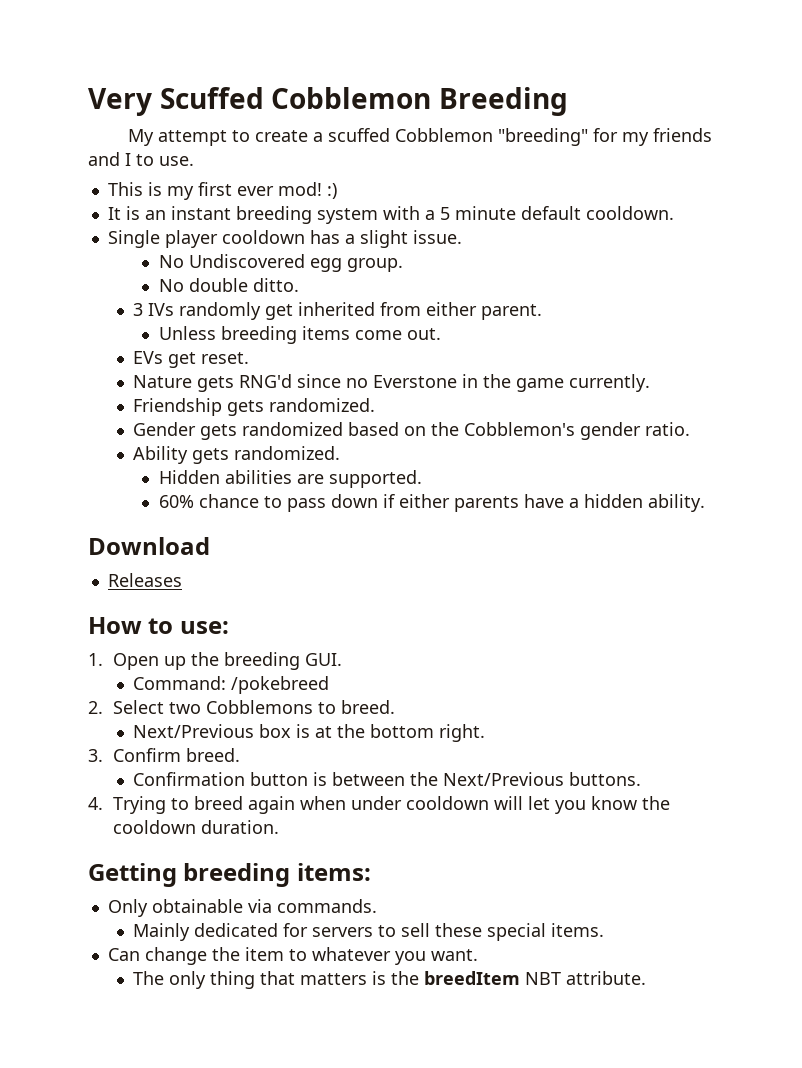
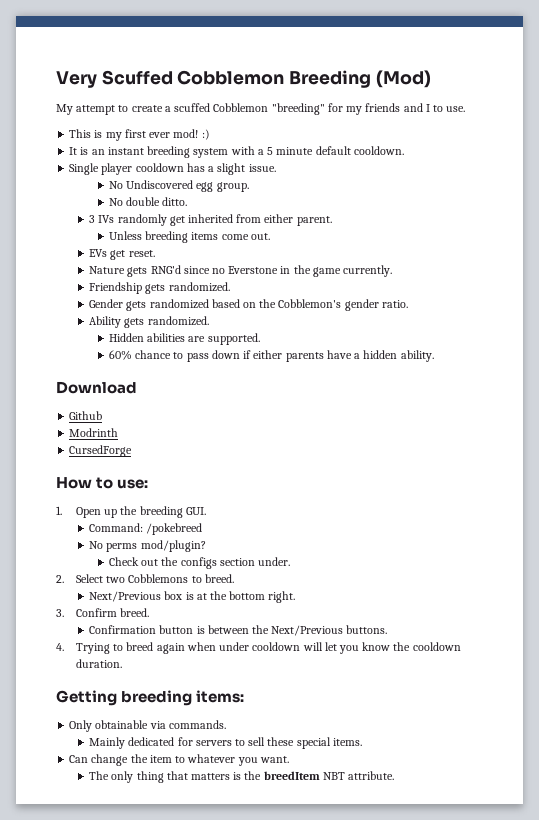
- Very Scuffed Cobblemon Breeding
+ Very Scuffed Cobblemon Breeding (Mod)
- Releases
+ Github
+ Modrinth
+ CursedForge
+ No perms mod/plugin?
+ Check out the configs section under.

